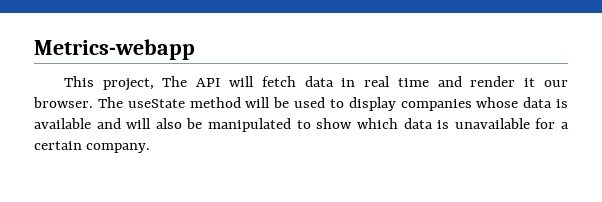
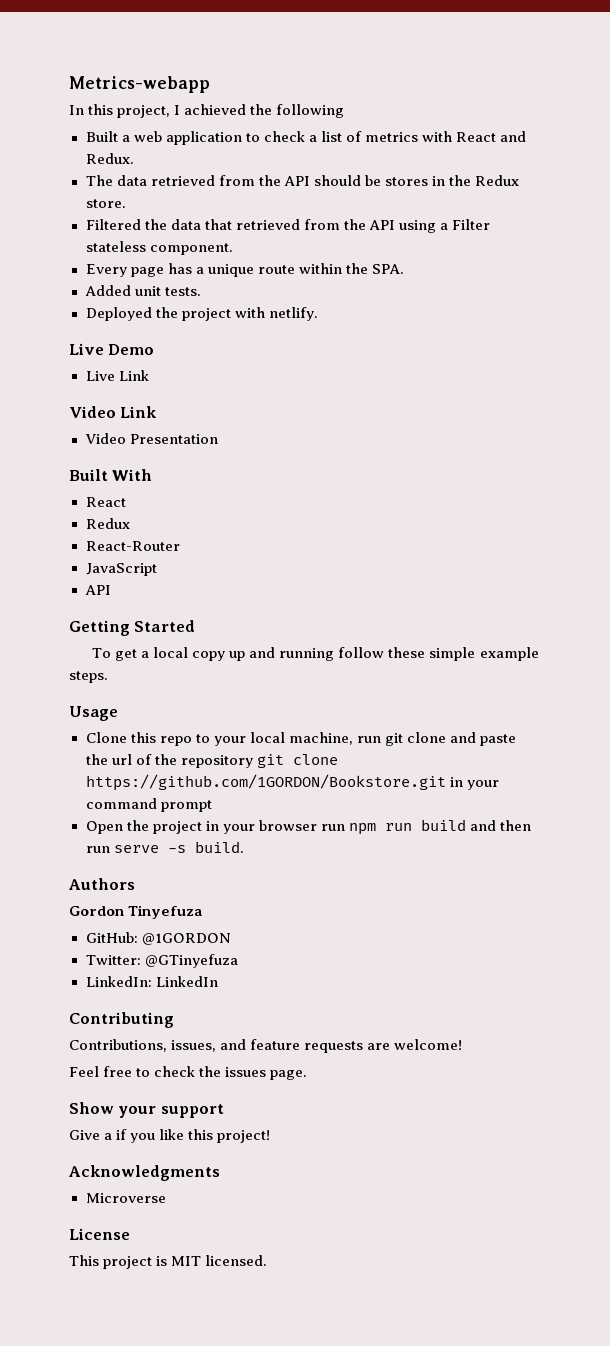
- This project, The API will fetch data in real time and render it our browser. The useState method will be used to display companies whose data is available and will also be manipulated to show which data is unavailable for a certain company.
+ In this project, I achieved the following
+ Built a web application to check a list of metrics with React and Redux.
+ The data retrieved from the API should be stores in the Redux store.
+ Filtered the data that retrieved from the API using a Filter stateless component.
+ Every page has a unique route within the SPA.
+ Added unit tests.
+ Deployed the project with netlify.
+ Live Demo
+ Live Link
+ Video Link
+ Video Presentation
+ Built With
+ React
+ Redux
+ React-Router
+ JavaScript
+ API
+ Getting Started
+ To get a local copy up and running follow these simple example steps.
+ Usage
+ Clone this repo to your local machine, run git clone and paste the url of the repository git clone https://github.com/1GORDON/Bookstore.git in your command prompt
+ Open the project in your browser run npm run build and then run serve -s build.
+ Authors
+ Gordon Tinyefuza
+ GitHub: @1GORDON
+ Twitter: @GTinyefuza
+ LinkedIn: LinkedIn
+ Contributing
+ Contributions, issues, and feature requests are welcome!
+ Feel free to check the issues page.
+ Show your support
+ Give a if you like this project!
+ Acknowledgments
+ Microverse
+ License
+ This project is MIT licensed.

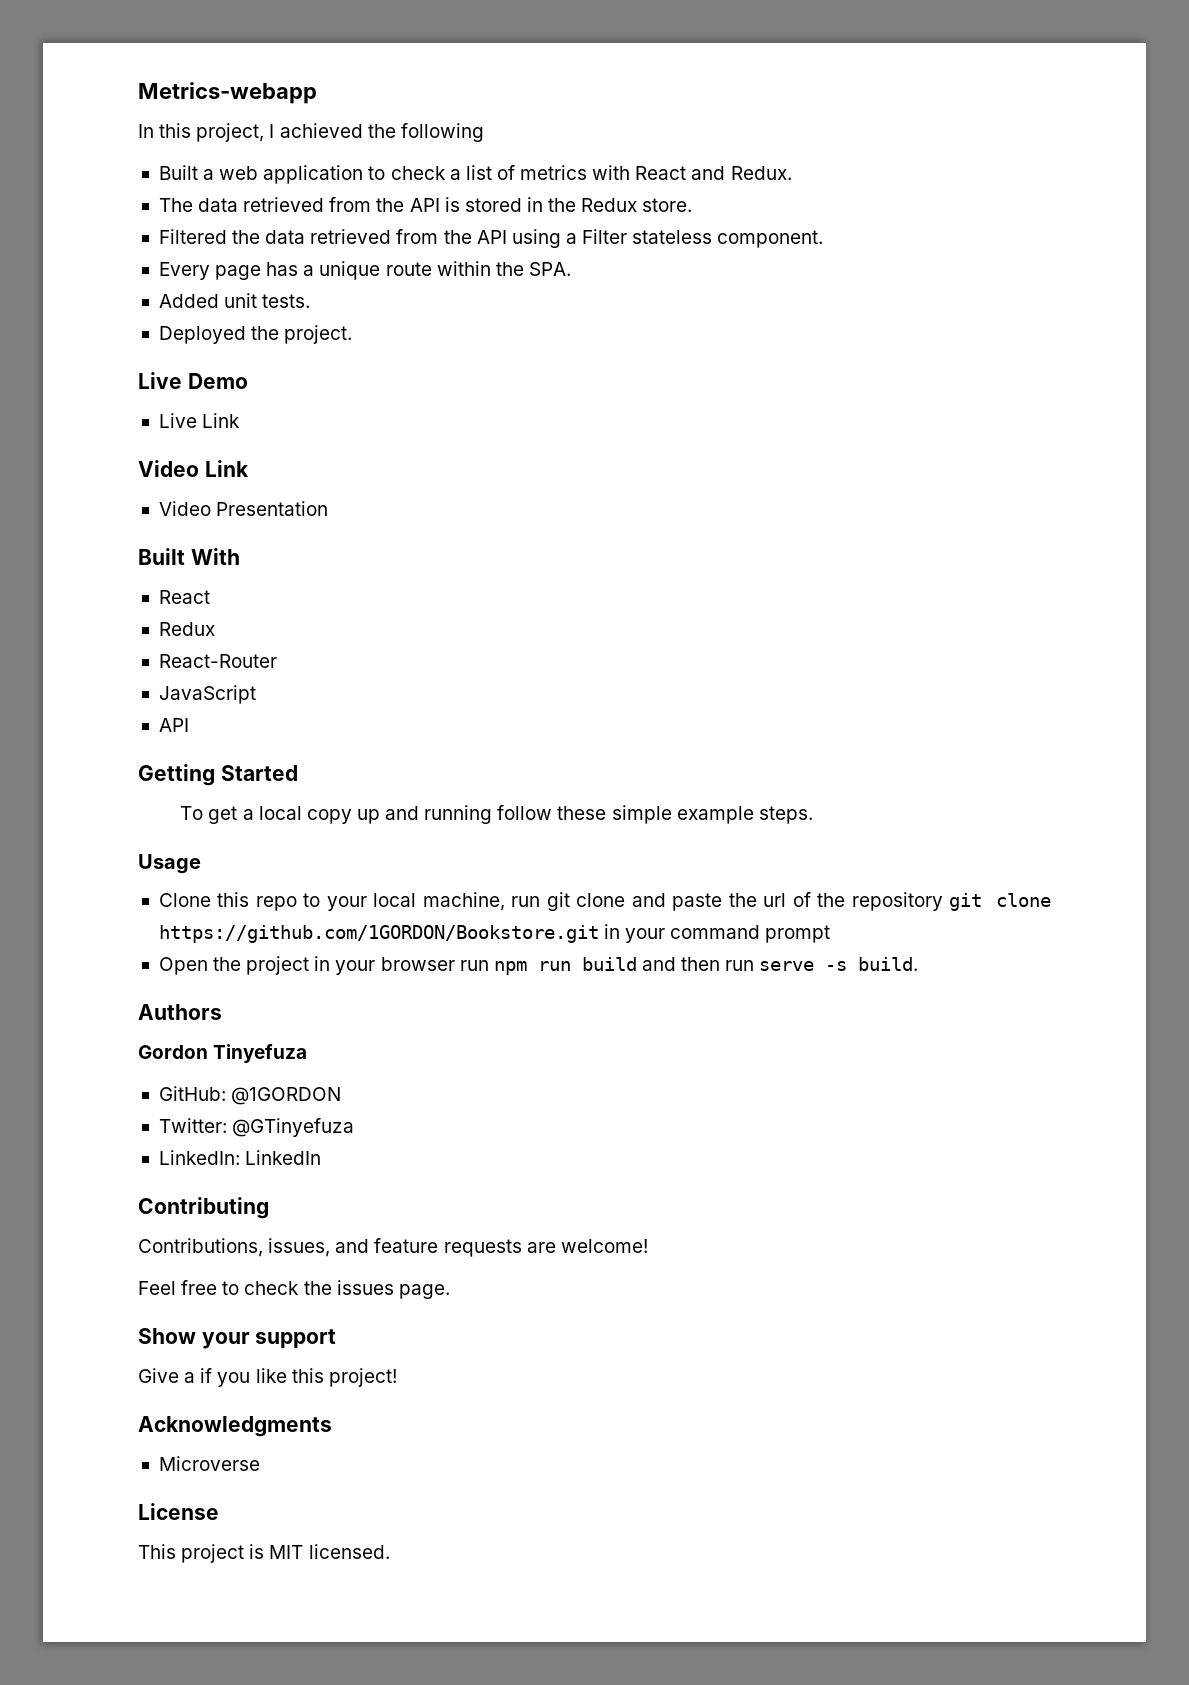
- The data retrieved from the API should be stores in the Redux store.
+ The data retrieved from the API is stored in the Redux store.
- Filtered the data that retrieved from the API using a Filter stateless component.
+ Filtered the data retrieved from the API using a Filter stateless component.
- Deployed the project with netlify.
+ Deployed the project.

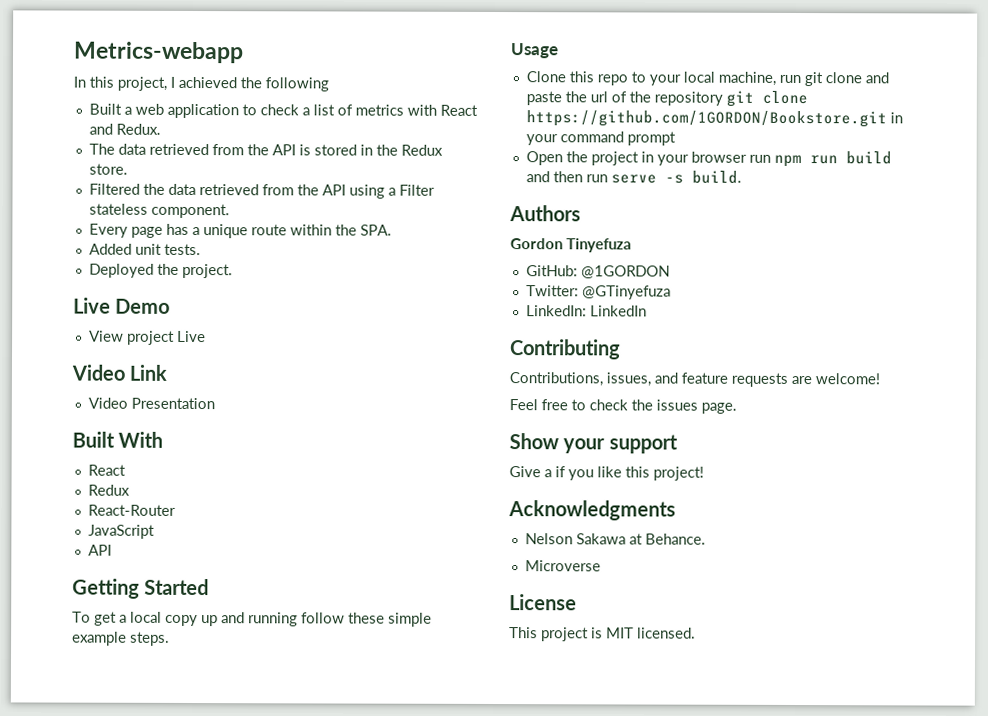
- Live Link
+ View project Live
+ Nelson Sakawa at Behance.

